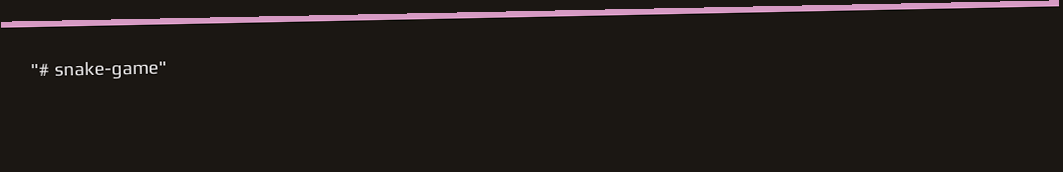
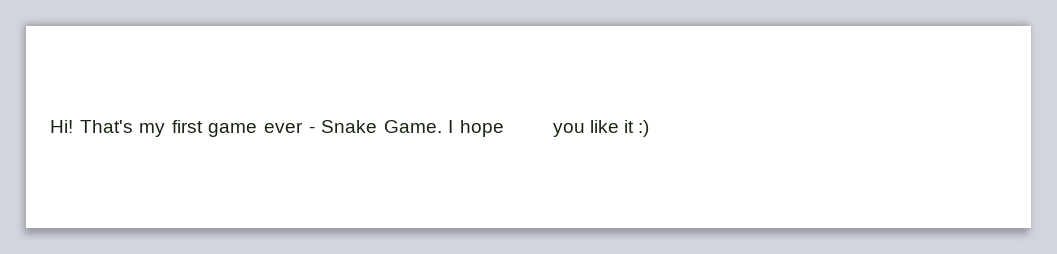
- "# snake-game"
+ Hi! That's my first game ever - Snake Game. I hope you like it :)

